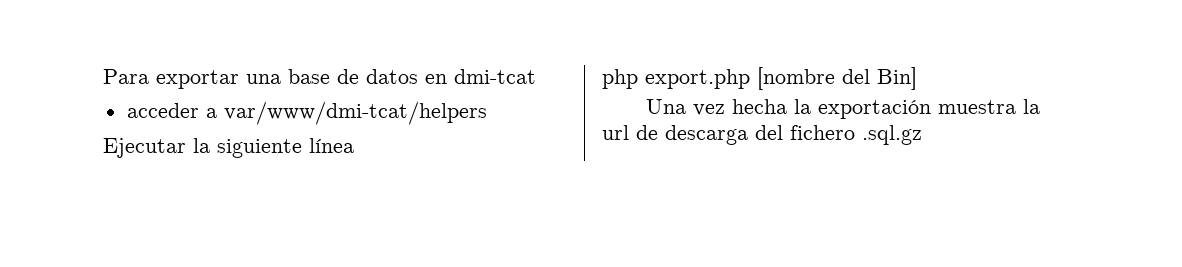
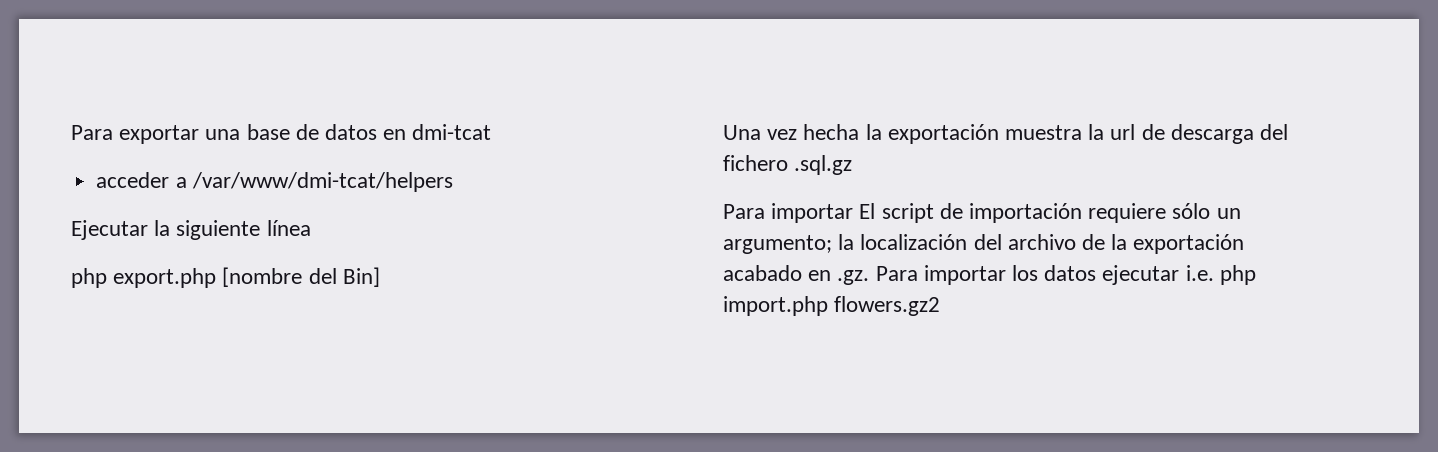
- acceder a var/www/dmi-tcat/helpers
+ acceder a /var/www/dmi-tcat/helpers
+ Para importar El script de importación requiere sólo un argumento; la localización del archivo de la exportación acabado en .gz. Para importar los datos ejecutar i.e. php import.php flowers.gz2

